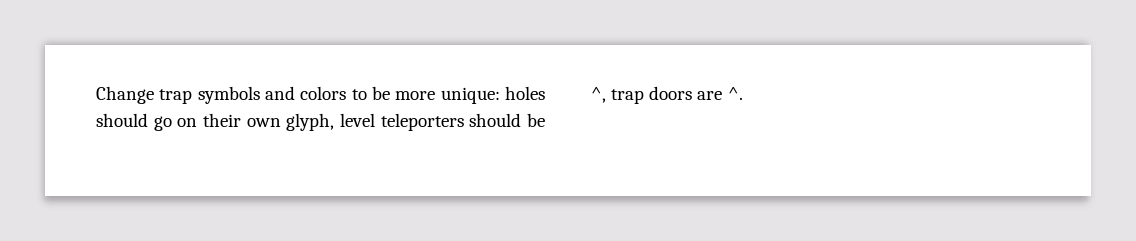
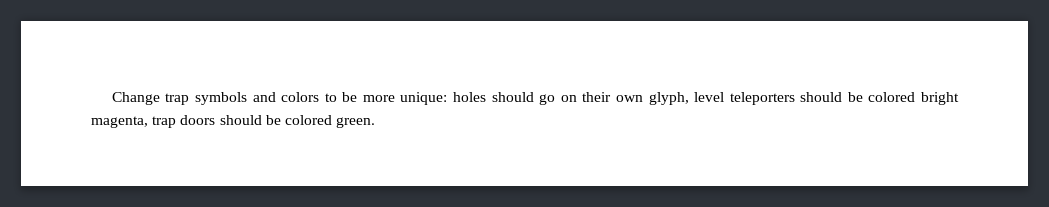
- Change trap symbols and colors to be more unique: holes should go on their own glyph, level teleporters should be ^, trap doors are ^.
+ Change trap symbols and colors to be more unique: holes should go on their own glyph, level teleporters should be colored bright magenta, trap doors should be colored green.

